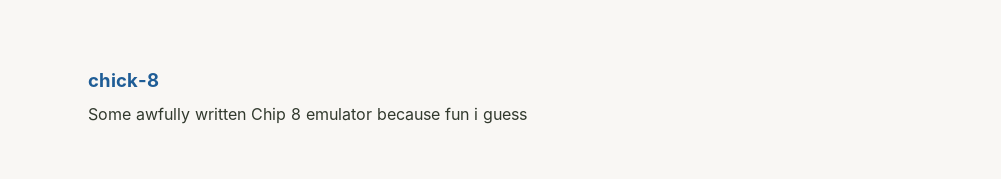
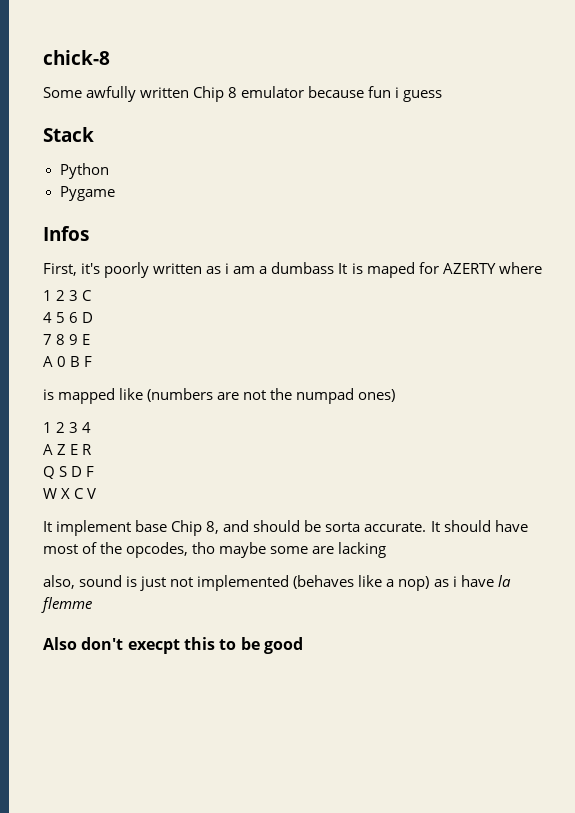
+ Stack
+ Python
+ Pygame
+ Infos
+ First, it's poorly written as i am a dumbass It is maped for AZERTY where
+ 1 2 3 C
+ 4 5 6 D
+ 7 8 9 E
+ A 0 B F
+ is mapped like (numbers are not the numpad ones)
+ 1 2 3 4
+ A Z E R
+ Q S D F
+ W X C V
+ It implement base Chip 8, and should be sorta accurate. It should have most of the opcodes, tho maybe some are lacking
+ also, sound is just not implemented (behaves like a nop) as i have la flemme
+ Also don't execpt this to be good

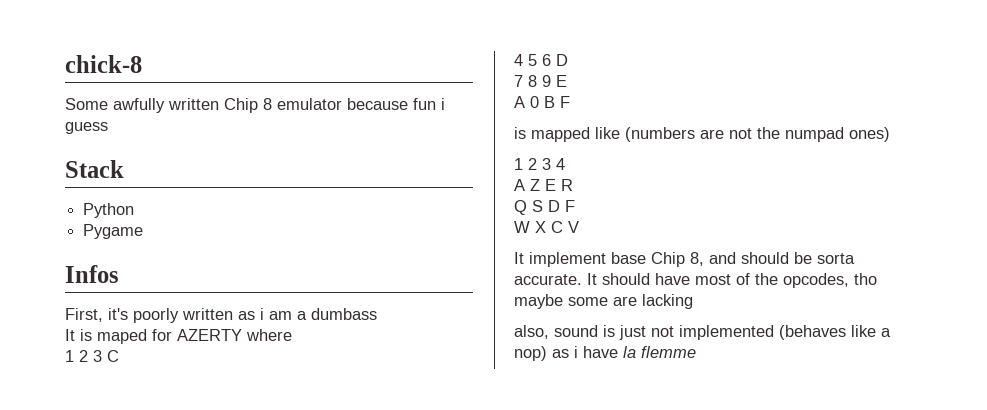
- First, it's poorly written as i am a dumbass It is maped for AZERTY where
+ First, it's poorly written as i am a dumbass
+ It is maped for AZERTY where
- Also don't execpt this to be good

